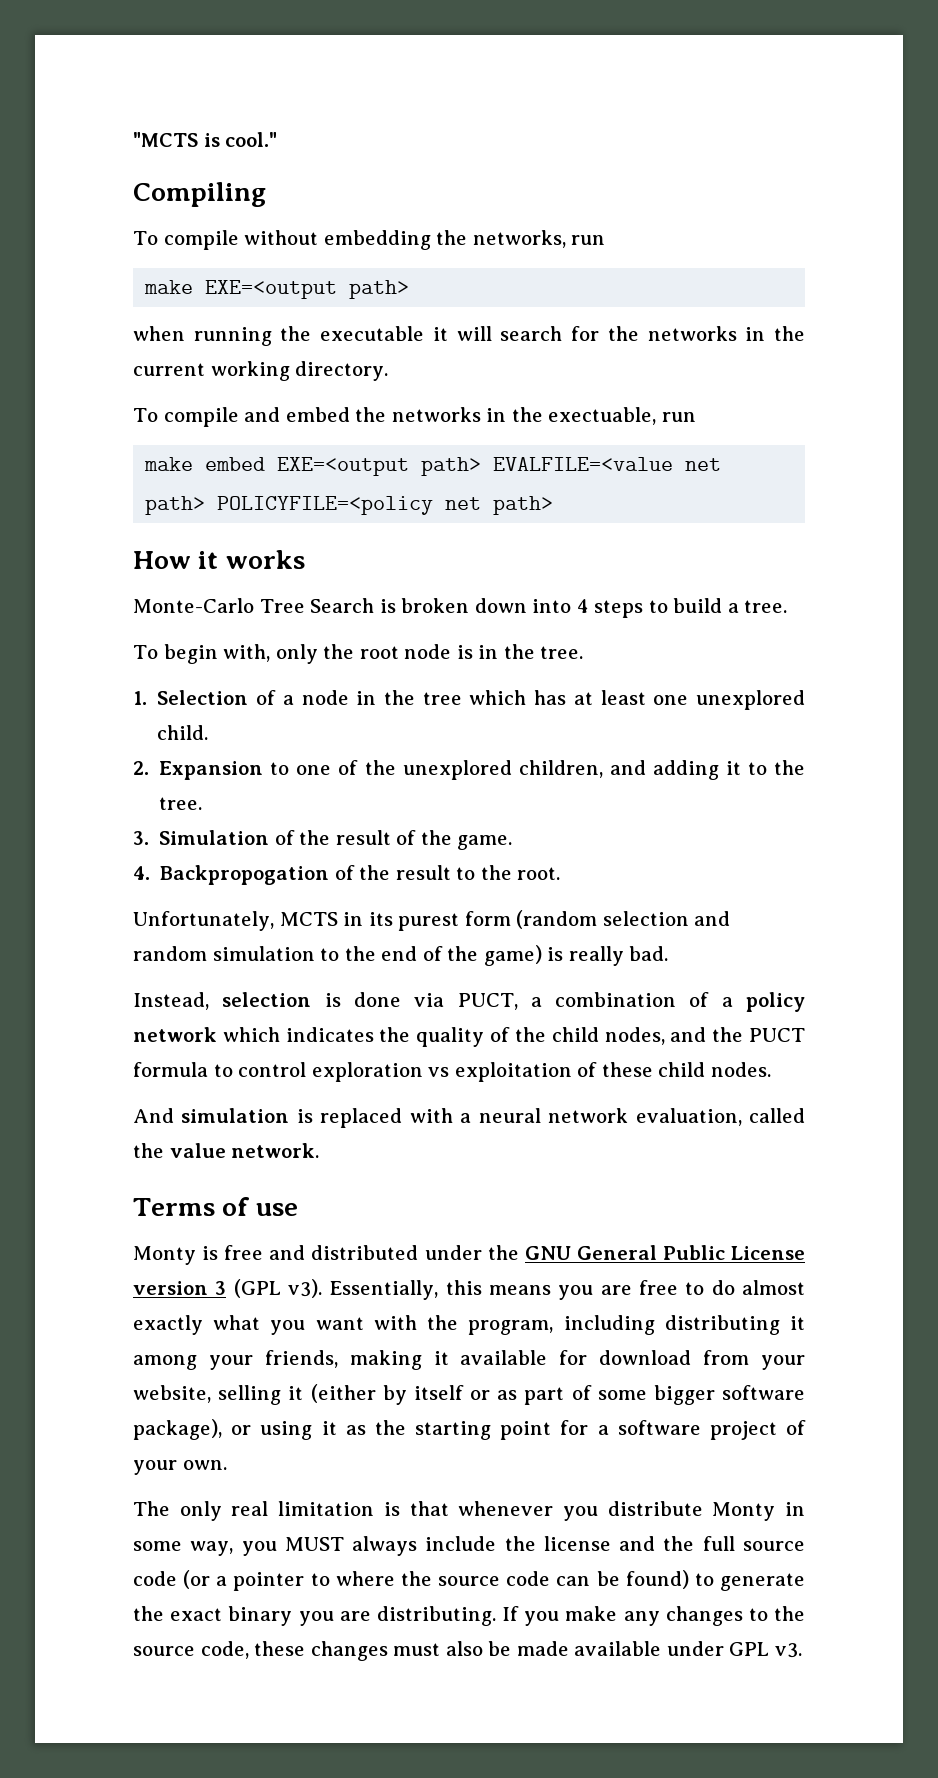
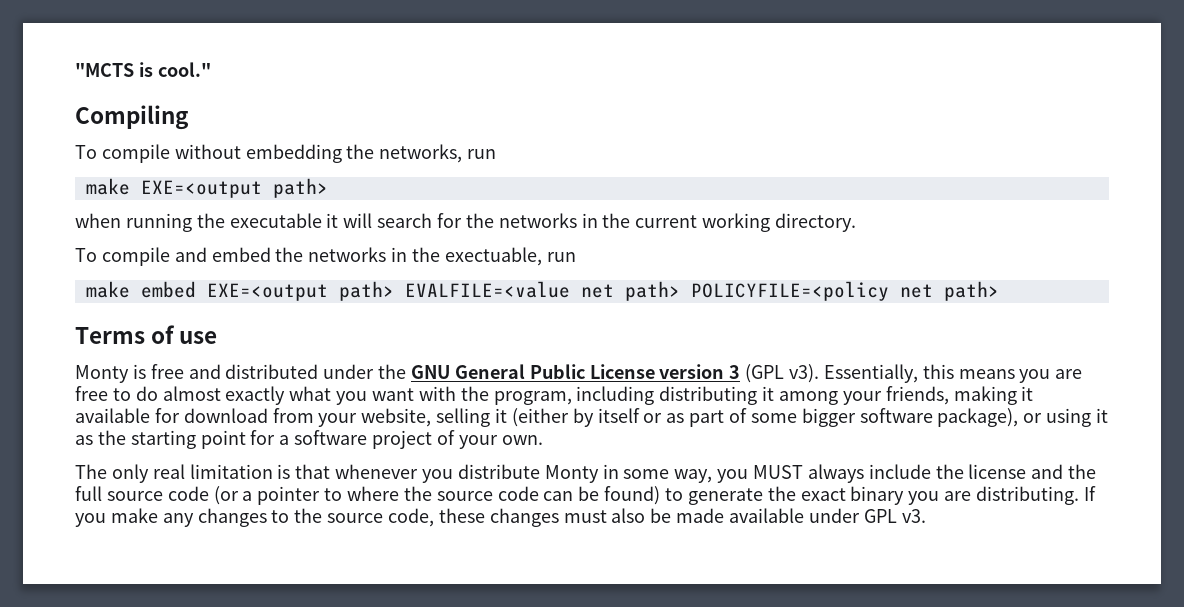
- How it works
- Monte-Carlo Tree Search is broken down into 4 steps to build a tree.
- To begin with, only the root node is in the tree.
- 1. Selection of a node in the tree which has at least one unexplored child.
- 2. Expansion to one of the unexplored children, and adding it to the tree.
- 3. Simulation of the result of the game.
- 4. Backpropogation of the result to the root.
- Unfortunately, MCTS in its purest form (random selection and random simulation to the end of the game) is really bad.
- Instead, selection is done via PUCT, a combination of a policy network which indicates the quality of the child nodes, and the PUCT formula to control exploration vs exploitation of these child nodes.
- And simulation is replaced with a neural network evaluation, called the value network.

